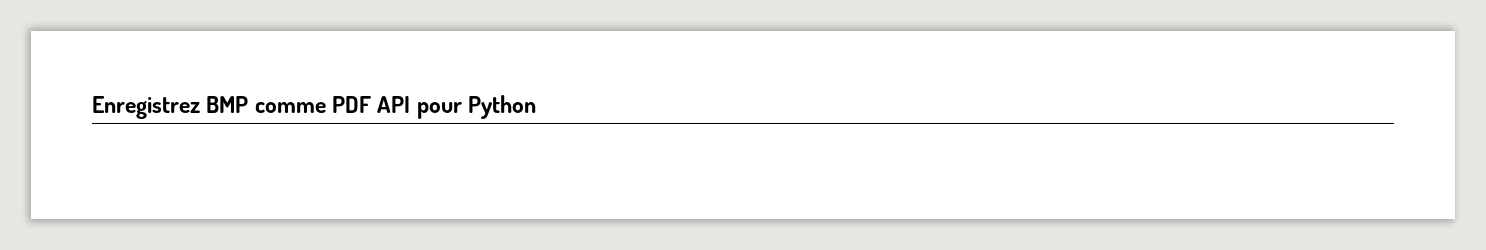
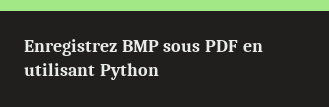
- Enregistrez BMP comme PDF API pour Python
+ Enregistrez BMP sous PDF en utilisant Python

